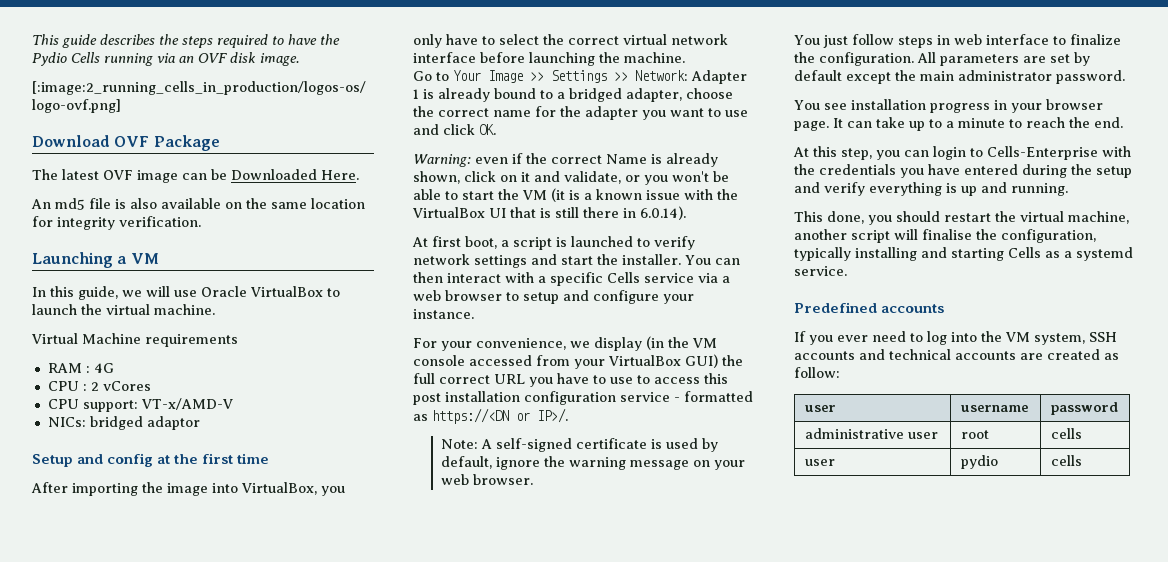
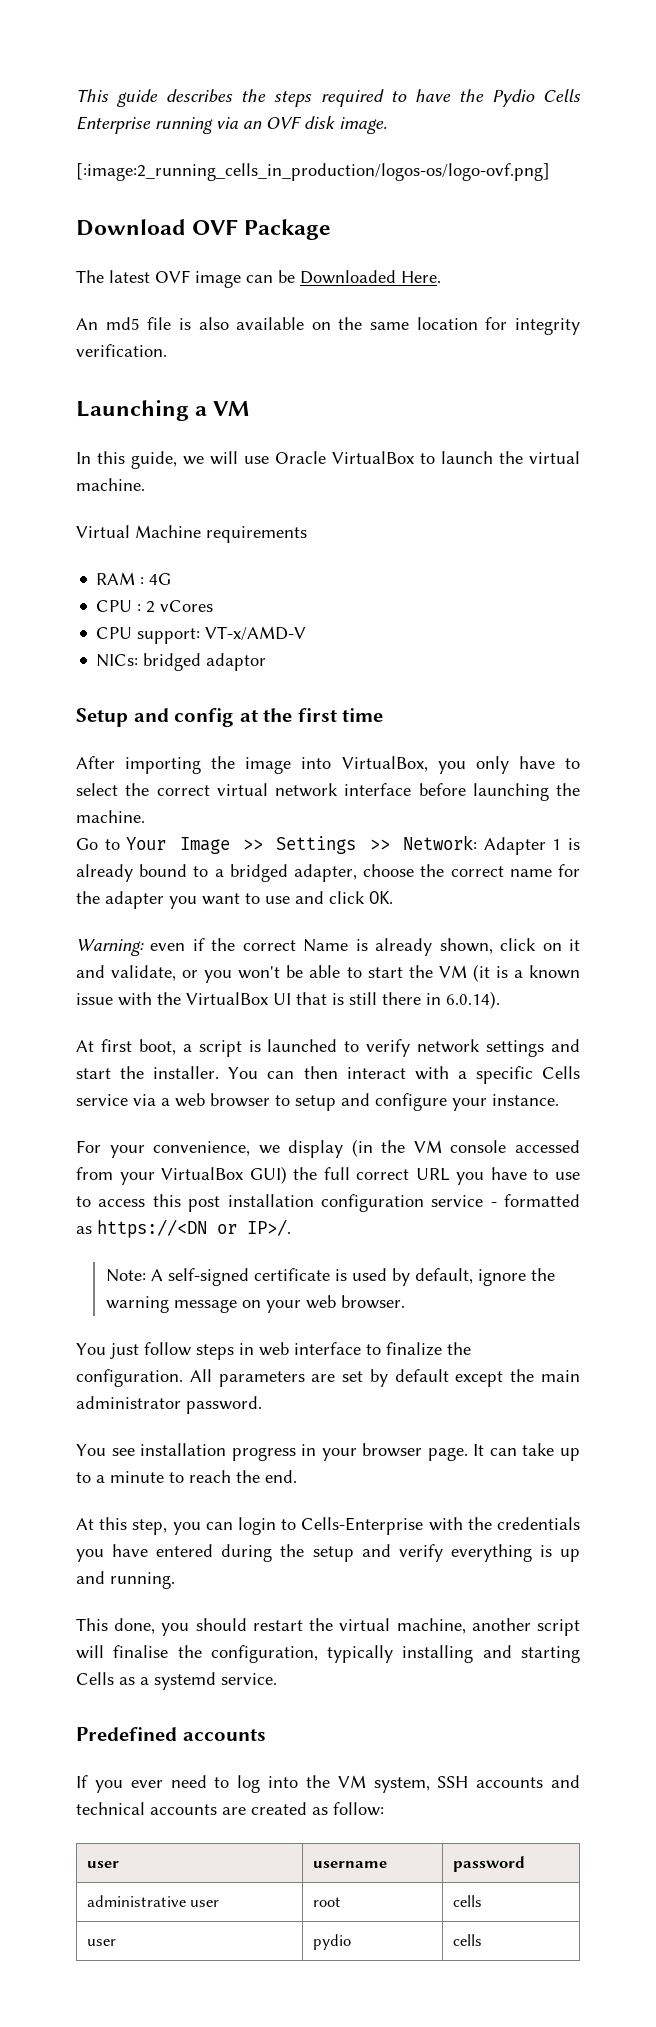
- This guide describes the steps required to have the Pydio Cells running via an OVF disk image.
+ This guide describes the steps required to have the Pydio Cells Enterprise running via an OVF disk image.

